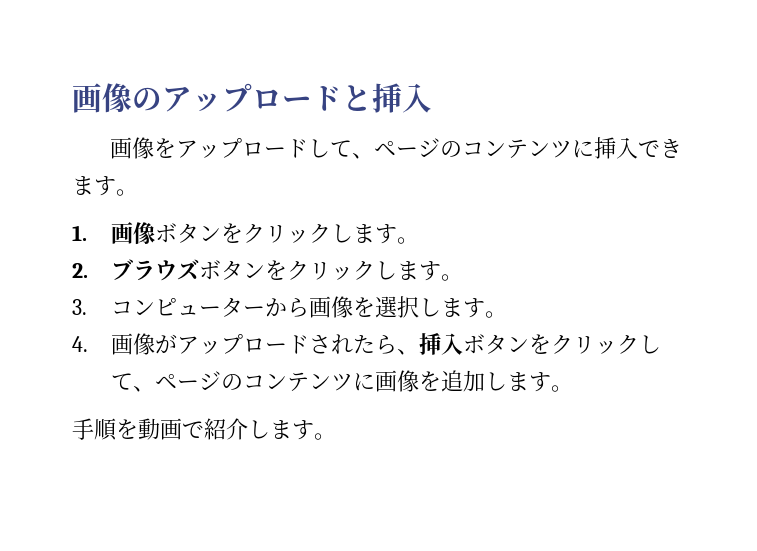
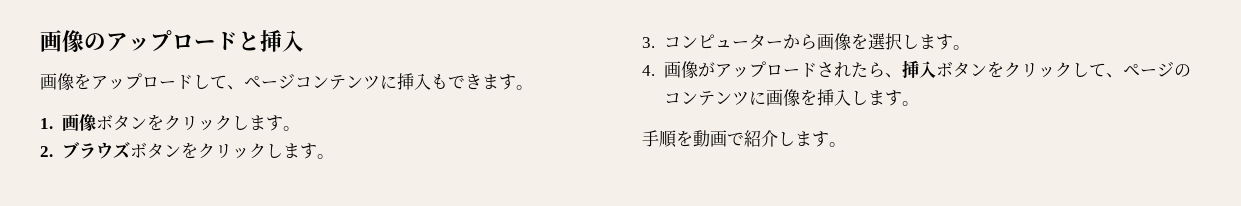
- 画像をアップロードして、ページのコンテンツに挿入できます。
+ 画像をアップロードして、ページコンテンツに挿入もできます。
- 4.画像がアップロードされたら、挿入ボタンをクリックして、ページのコンテンツに画像を追加します。
+ 4.画像がアップロードされたら、挿入ボタンをクリックして、ページのコンテンツに画像を挿入します。

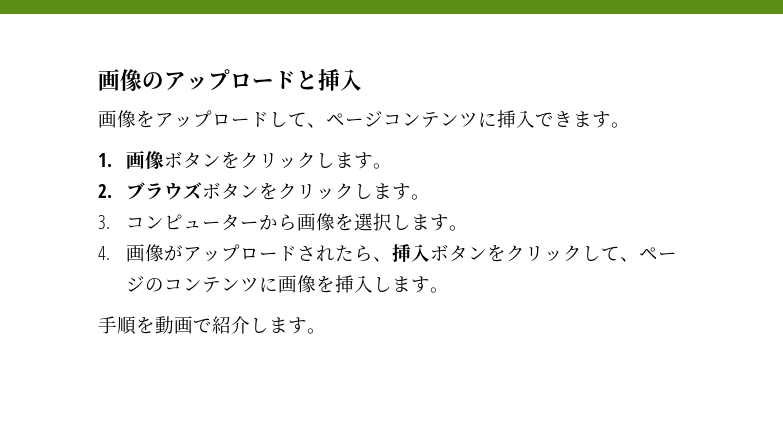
- 画像をアップロードして、ページコンテンツに挿入もできます。
+ 画像をアップロードして、ページコンテンツに挿入できます。

